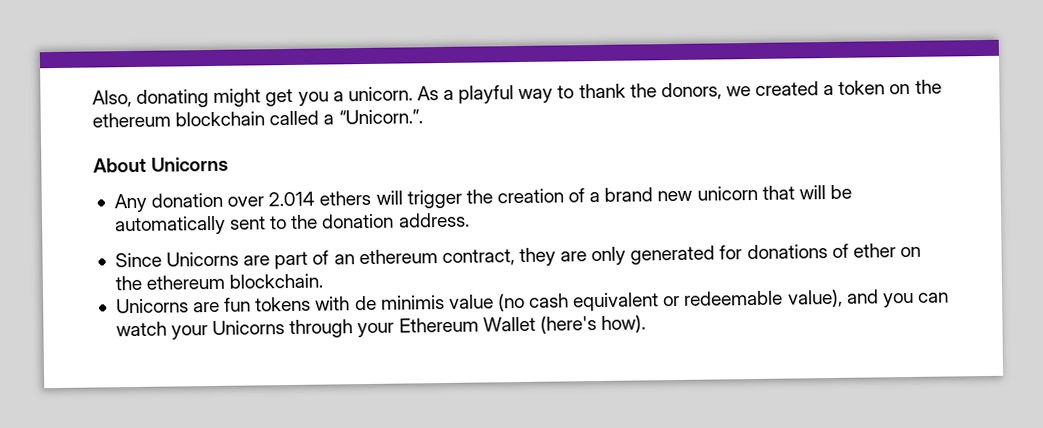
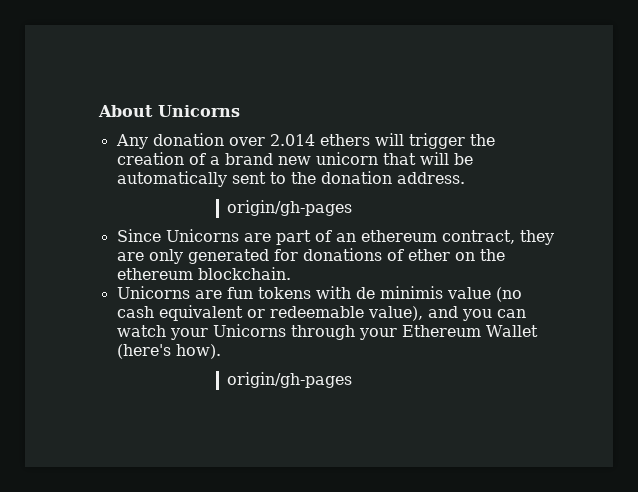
- Also, donating might get you a unicorn. As a playful way to thank the donors, we created a token on the ethereum blockchain called a “Unicorn.”.
  Any donation over 2.014 ethers will trigger the creation of a brand new unicorn that will be automatically sent to the donation address.
+ origin/gh-pages
  Unicorns are fun tokens with de minimis value (no cash equivalent or redeemable value), and you can watch your Unicorns through your Ethereum Wallet (here's how).
+ origin/gh-pages

